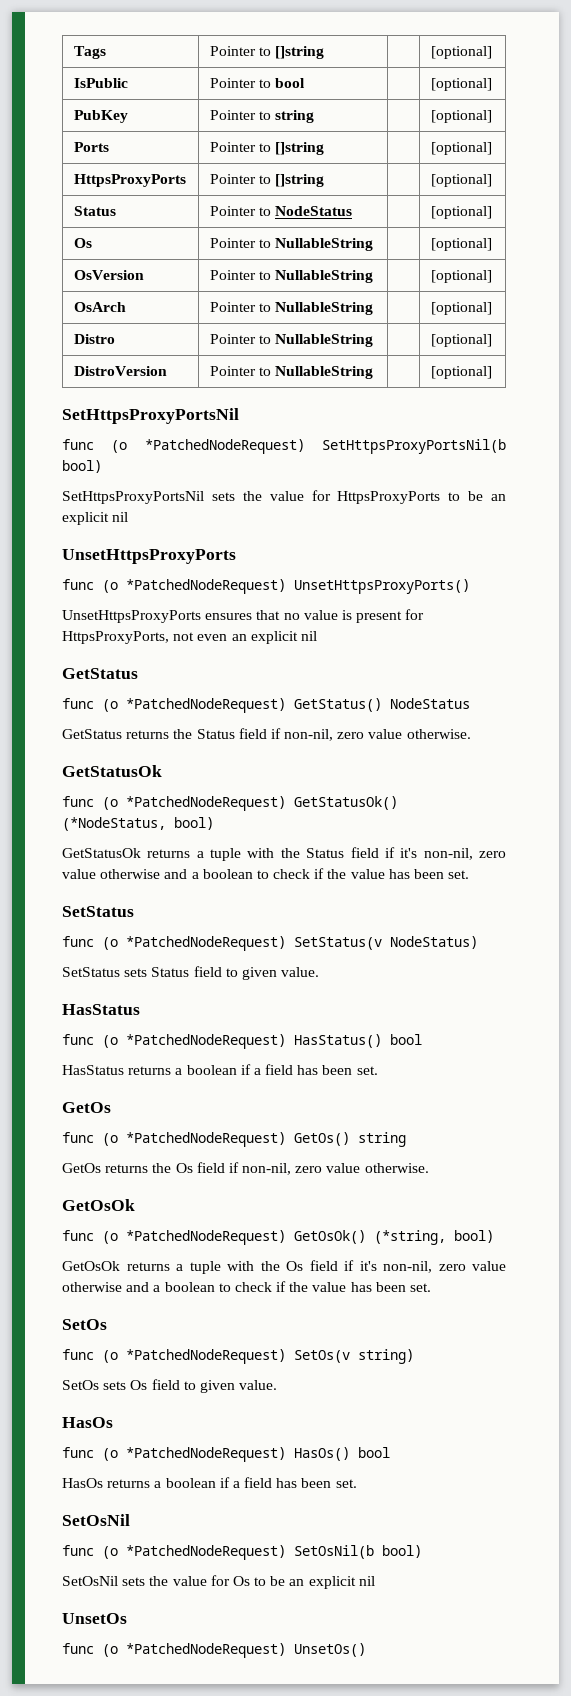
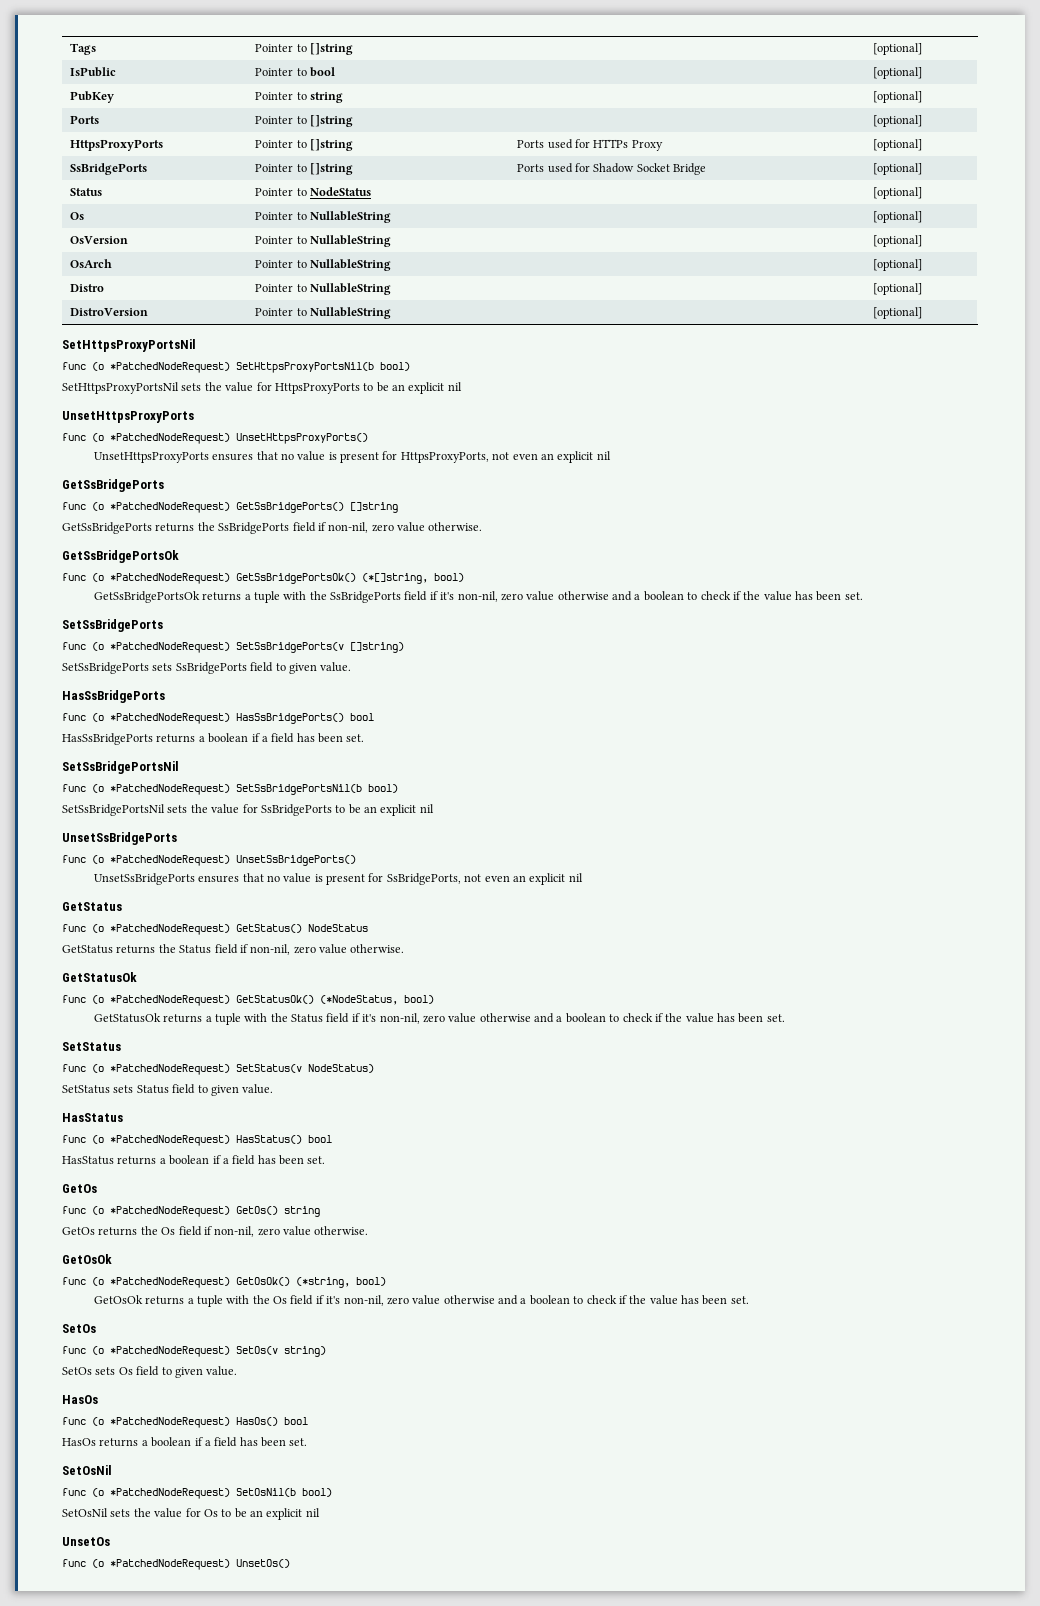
- HttpsProxyPorts | Pointer to []string | | [optional]
+ HttpsProxyPorts | Pointer to []string | Ports used for HTTPs Proxy | [optional]
+ SsBridgePorts | Pointer to []string | Ports used for Shadow Socket Bridge | [optional]
  UnsetHttpsProxyPorts ensures that no value is present for HttpsProxyPorts, not even an explicit nil
+ GetSsBridgePorts
+ func (o *PatchedNodeRequest) GetSsBridgePorts() []string
+ GetSsBridgePorts returns the SsBridgePorts field if non-nil, zero value otherwise.
+ GetSsBridgePortsOk
+ func (o *PatchedNodeRequest) GetSsBridgePortsOk() (*[]string, bool)
+ GetSsBridgePortsOk returns a tuple with the SsBridgePorts field if it's non-nil, zero value otherwise and a boolean to check if the value has been set.
+ SetSsBridgePorts
+ func (o *PatchedNodeRequest) SetSsBridgePorts(v []string)
+ SetSsBridgePorts sets SsBridgePorts field to given value.
+ HasSsBridgePorts
+ func (o *PatchedNodeRequest) HasSsBridgePorts() bool
+ HasSsBridgePorts returns a boolean if a field has been set.
+ SetSsBridgePortsNil
+ func (o *PatchedNodeRequest) SetSsBridgePortsNil(b bool)
+ SetSsBridgePortsNil sets the value for SsBridgePorts to be an explicit nil
+ UnsetSsBridgePorts
+ func (o *PatchedNodeRequest) UnsetSsBridgePorts()
+ UnsetSsBridgePorts ensures that no value is present for SsBridgePorts, not even an explicit nil

